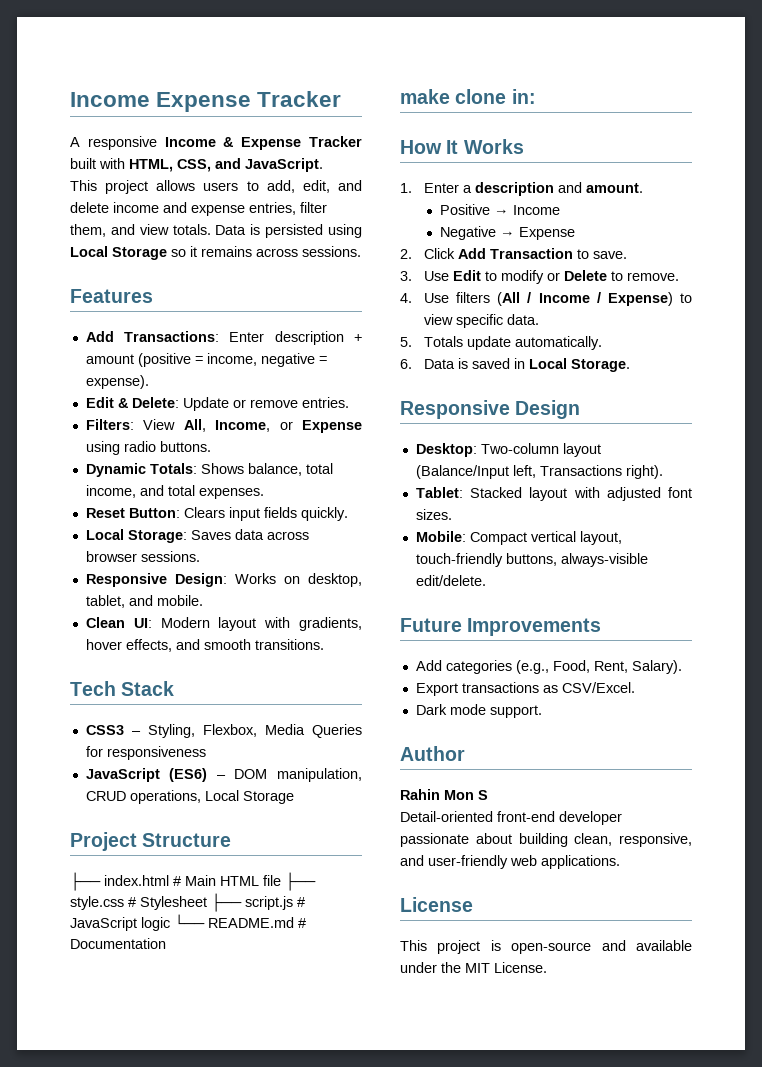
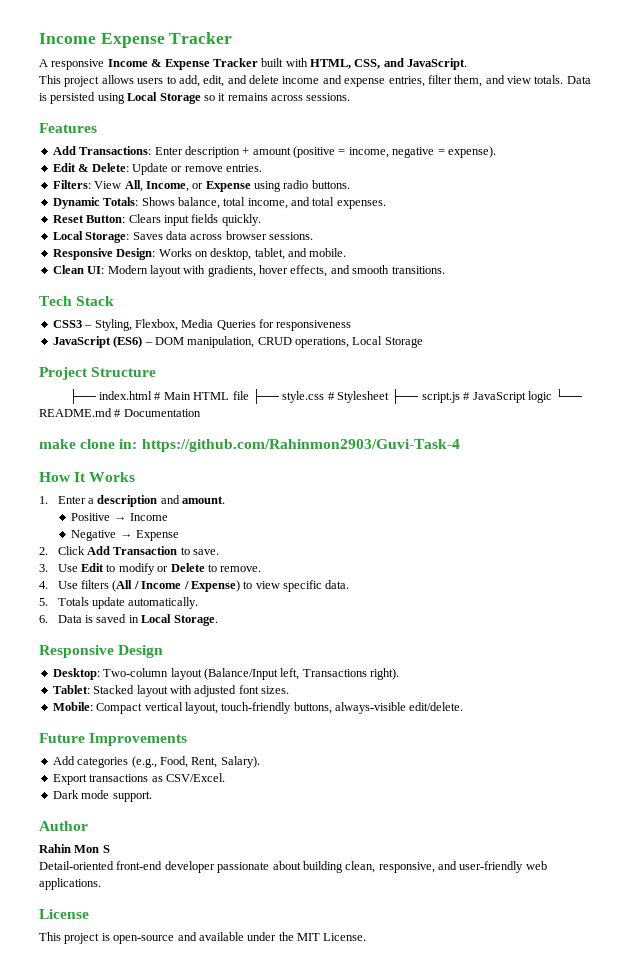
- make clone in:
+ make clone in: https://github.com/Rahinmon2903/Guvi-Task-4

